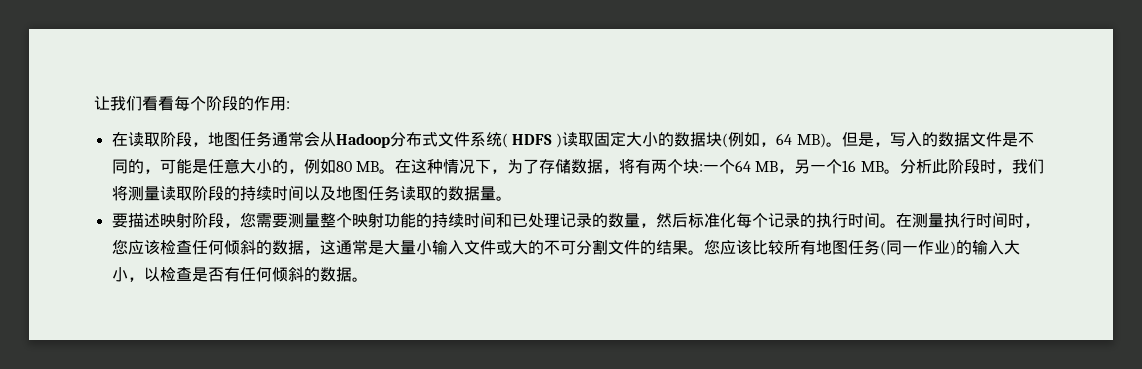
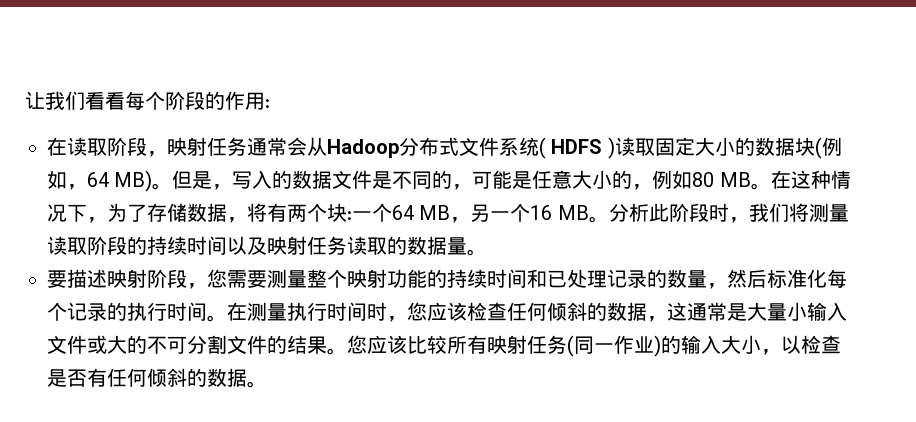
- 在读取阶段，地图任务通常会从Hadoop分布式文件系统( HDFS )读取固定大小的数据块(例如，64 MB)。
+ 在读取阶段，映射任务通常会从Hadoop分布式文件系统( HDFS )读取固定大小的数据块(例如，64 MB)。
- 分析此阶段时，我们将测量读取阶段的持续时间以及地图任务读取的数据量。
+ 分析此阶段时，我们将测量读取阶段的持续时间以及映射任务读取的数据量。
- 您应该比较所有地图任务(同一作业)的输入大小，以检查是否有任何倾斜的数据。
+ 您应该比较所有映射任务(同一作业)的输入大小，以检查是否有任何倾斜的数据。

